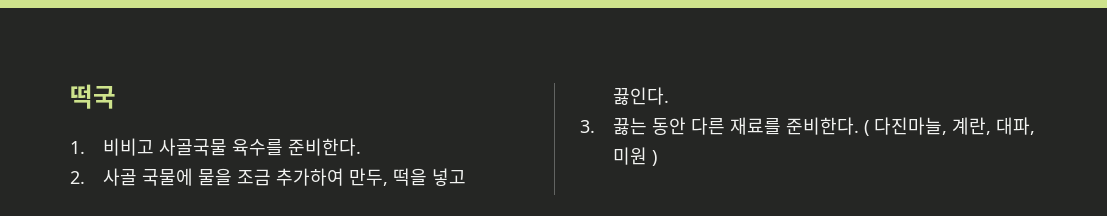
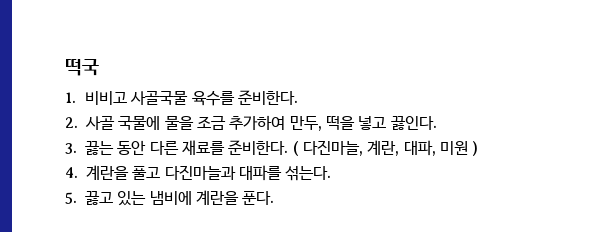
+ 4. 계란을 풀고 다진마늘과 대파를 섞는다.
+ 5. 끓고 있는 냄비에 계란을 푼다.

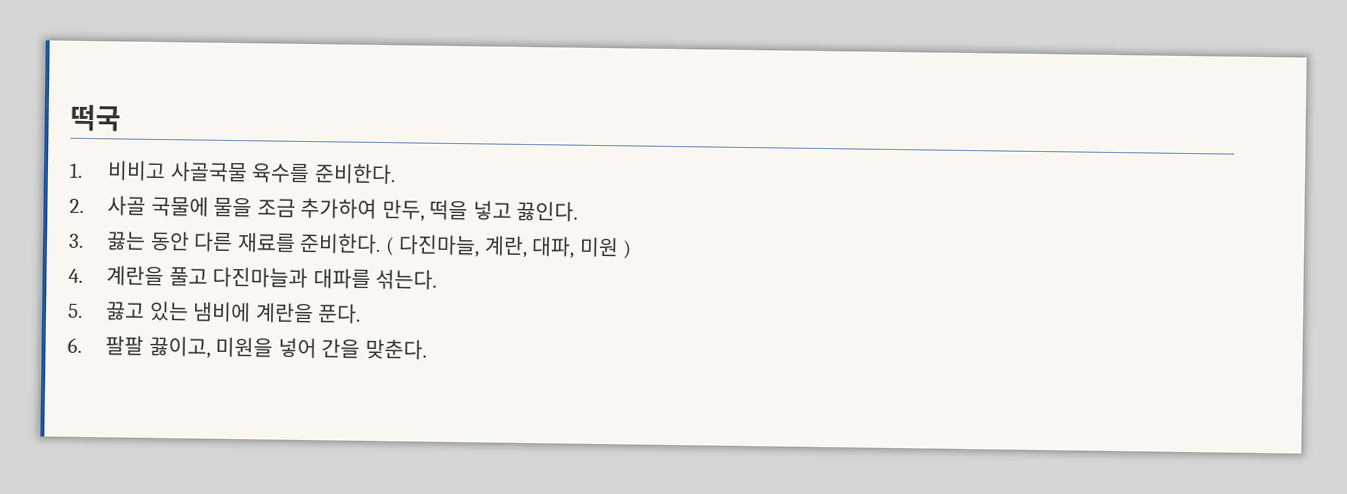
+ 6. 팔팔 끓이고, 미원을 넣어 간을 맞춘다.

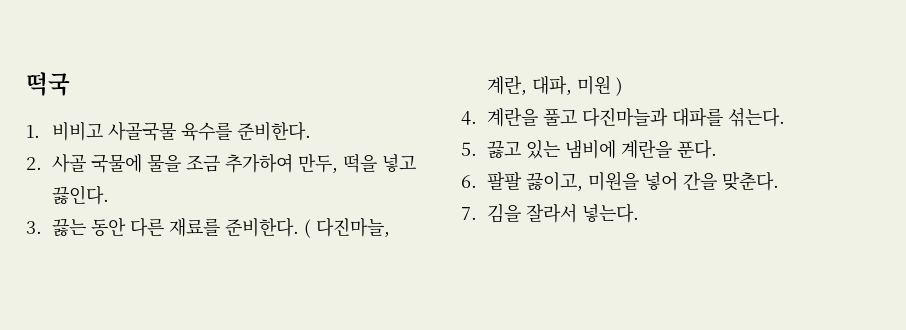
+ 7. 김을 잘라서 넣는다.

